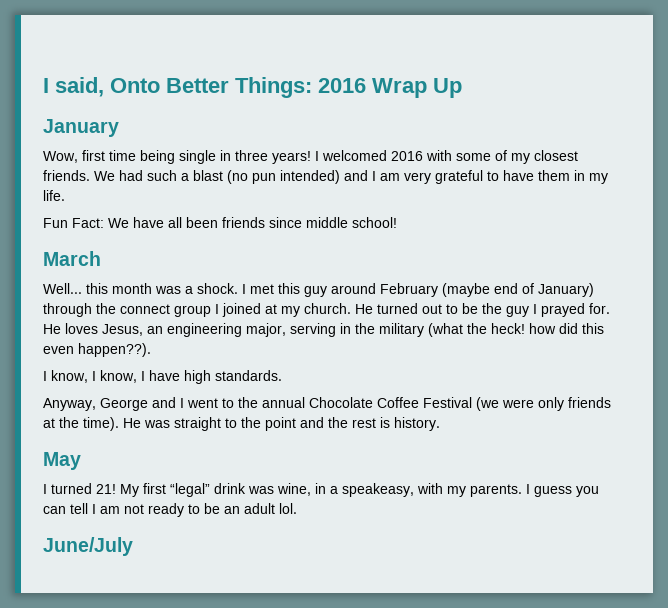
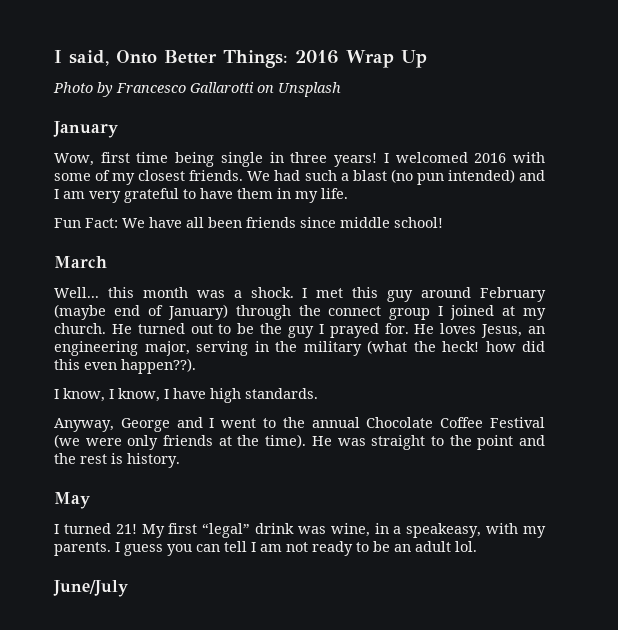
+ Photo by Francesco Gallarotti on Unsplash

